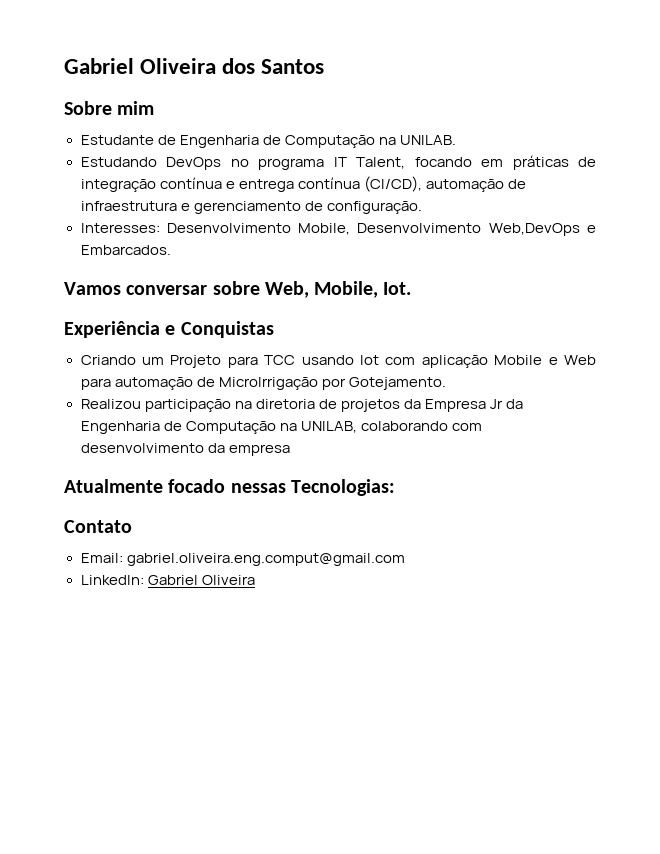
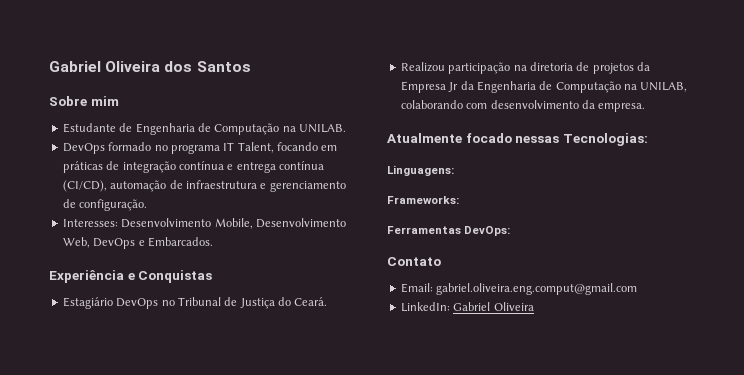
- Estudando DevOps no programa IT Talent, focando em práticas de integração contínua e entrega contínua (CI/CD), automação de infraestrutura e gerenciamento de configuração.
+ DevOps formado no programa IT Talent, focando em práticas de integração contínua e entrega contínua (CI/CD), automação de infraestrutura e gerenciamento de configuração.
- Interesses: Desenvolvimento Mobile, Desenvolvimento Web,DevOps e Embarcados.
+ Interesses: Desenvolvimento Mobile, Desenvolvimento Web, DevOps e Embarcados.
- Vamos conversar sobre Web, Mobile, Iot.
  Experiência e Conquistas
- Criando um Projeto para TCC usando Iot com aplicação Mobile e Web para automação de MicroIrrigação por Gotejamento.
+ Estagiário DevOps no Tribunal de Justiça do Ceará.
- Realizou participação na diretoria de projetos da Empresa Jr da Engenharia de Computação na UNILAB, colaborando com desenvolvimento da empresa
+ Realizou participação na diretoria de projetos da Empresa Jr da Engenharia de Computação na UNILAB, colaborando com desenvolvimento da empresa.
+ Linguagens:
+ Frameworks:
+ Ferramentas DevOps:

